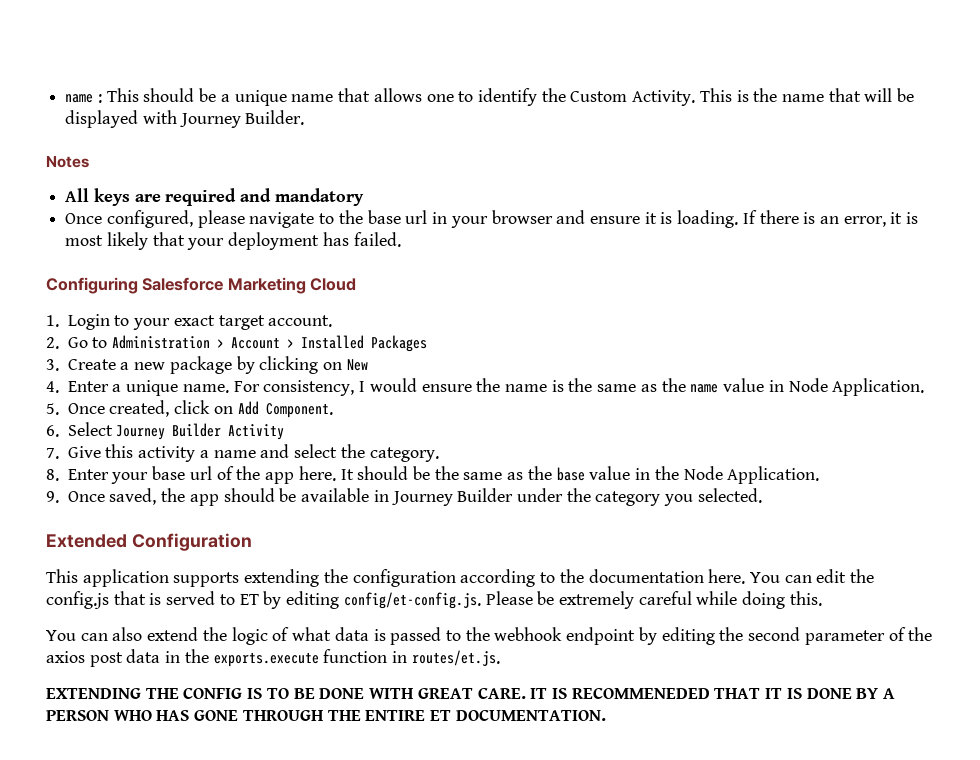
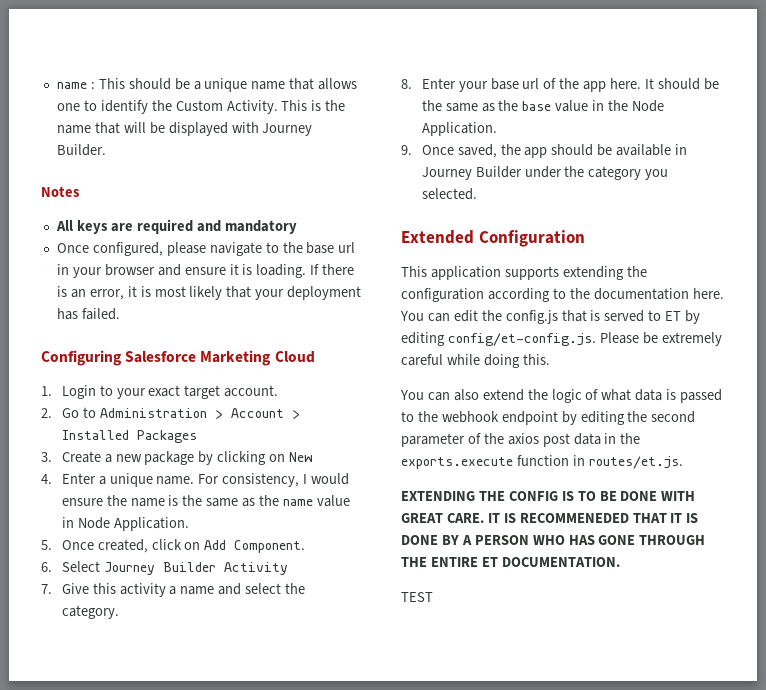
+ TEST

